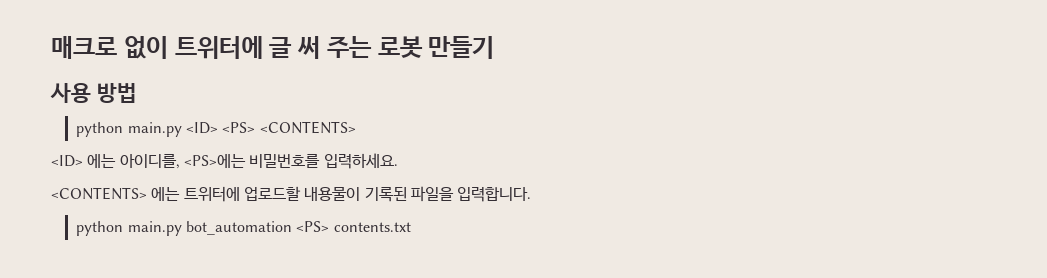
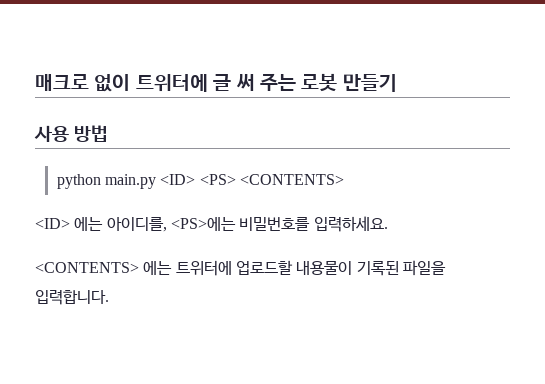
- python main.py bot_automation <PS> contents.txt

